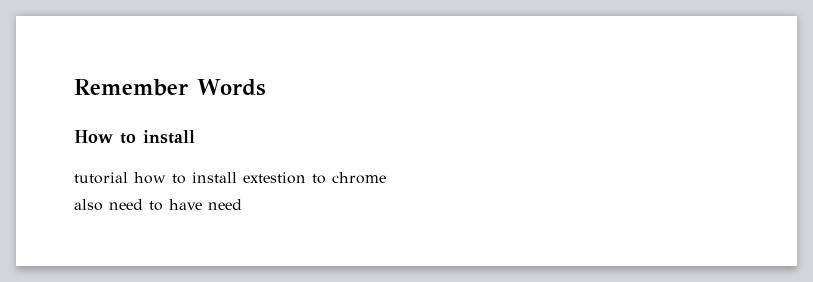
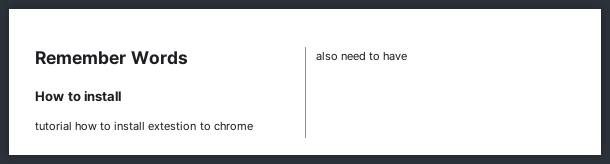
- also need to have need
+ also need to have

